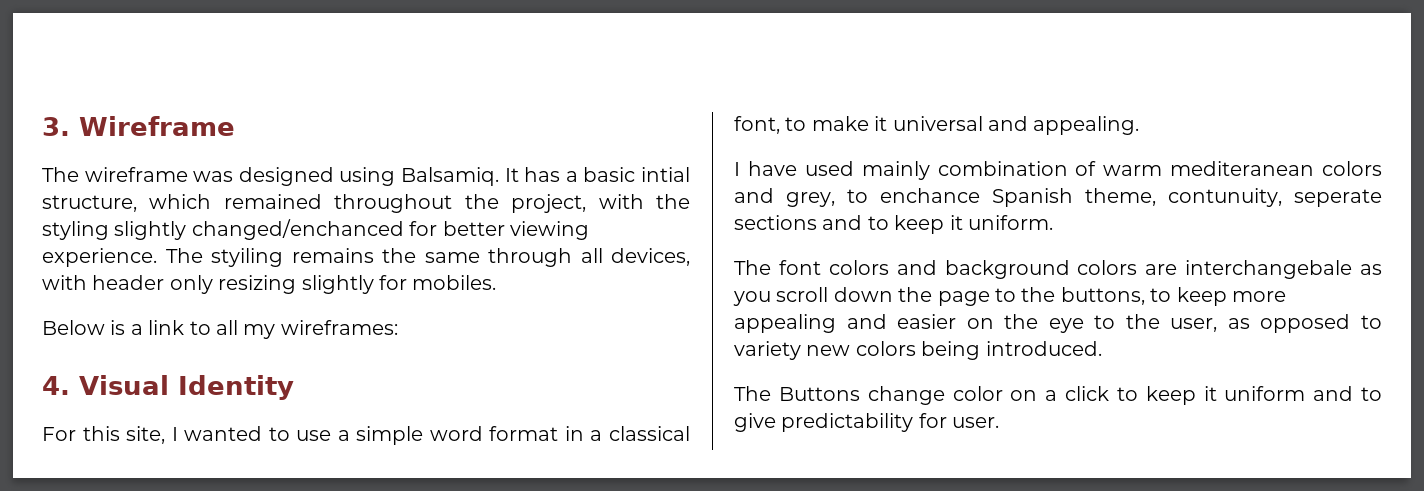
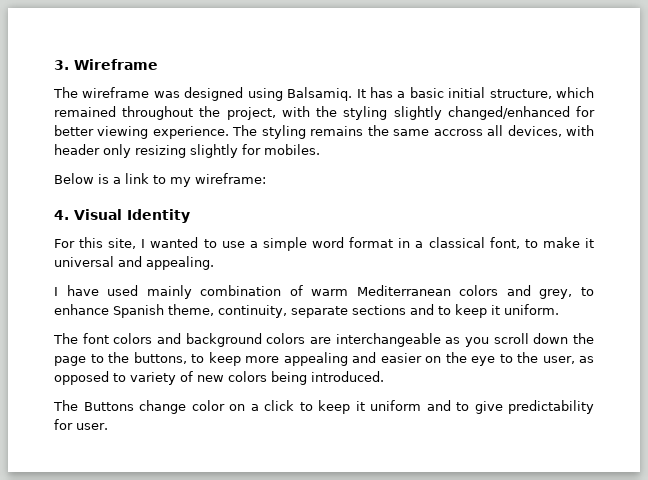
- It has a basic intial structure, which remained throughout the project, with the styling slightly changed/enchanced for better viewing experience.
+ It has a basic initial structure, which remained throughout the project, with the styling slightly changed/enhanced for better viewing experience.
- The styiling remains the same through all devices, with header only resizing slightly for mobiles.
+ The styling remains the same accross all devices, with header only resizing slightly for mobiles.
- Below is a link to all my wireframes:
+ Below is a link to my wireframe:
- I have used mainly combination of warm mediteranean colors and grey, to enchance Spanish theme, contunuity, seperate sections and to keep it uniform.
+ I have used mainly combination of warm Mediterranean colors and grey, to enhance Spanish theme, continuity, separate sections and to keep it uniform.
- The font colors and background colors are interchangebale as you scroll down the page to the buttons, to keep more appealing and easier on the eye to the user, as opposed to variety new colors being introduced.
+ The font colors and background colors are interchangeable as you scroll down the page to the buttons, to keep more appealing and easier on the eye to the user, as opposed to variety of new colors being introduced.

